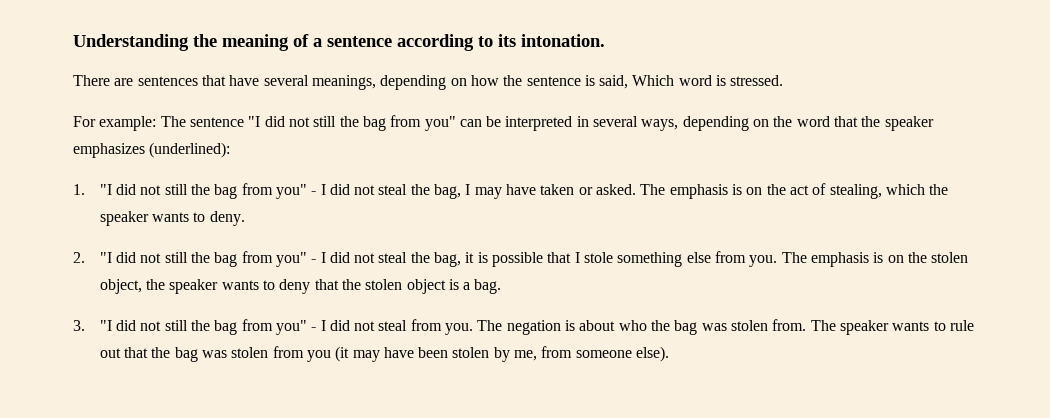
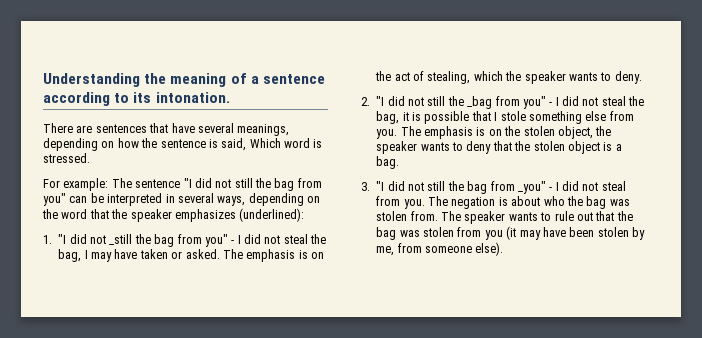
- 1. "I did not still the bag from you" - I did not steal the bag, I may have taken or asked.
+ 1. "I did not _still the bag from you" - I did not steal the bag, I may have taken or asked.
- 2. "I did not still the bag from you" - I did not steal the bag, it is possible that I stole something else from you.
+ 2. "I did not still the _bag from you" - I did not steal the bag, it is possible that I stole something else from you.
- 3. "I did not still the bag from you" - I did not steal from you.
+ 3. "I did not still the bag from _you" - I did not steal from you.

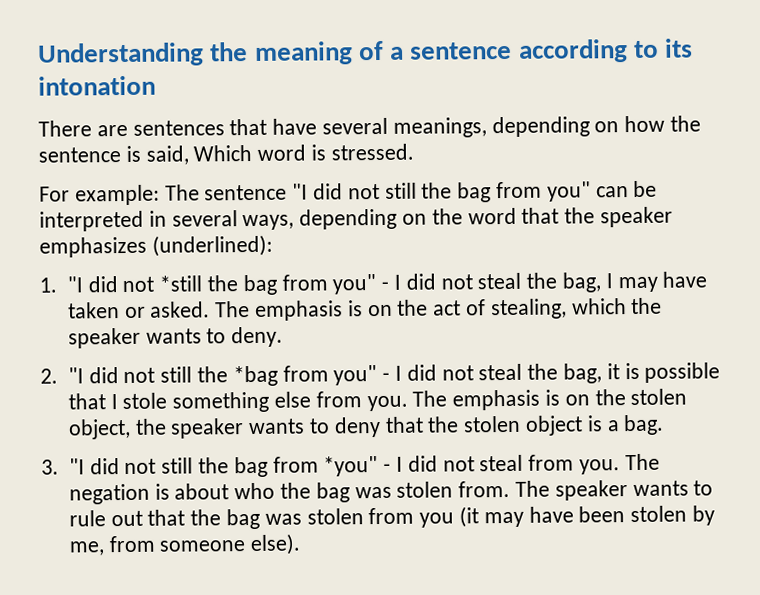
- Understanding the meaning of a sentence according to its intonation.
+ Understanding the meaning of a sentence according to its intonation
- 1. "I did not _still the bag from you" - I did not steal the bag, I may have taken or asked.
+ 1. "I did not *still the bag from you" - I did not steal the bag, I may have taken or asked.
- 2. "I did not still the _bag from you" - I did not steal the bag, it is possible that I stole something else from you.
+ 2. "I did not still the *bag from you" - I did not steal the bag, it is possible that I stole something else from you.
- 3. "I did not still the bag from _you" - I did not steal from you.
+ 3. "I did not still the bag from *you" - I did not steal from you.

